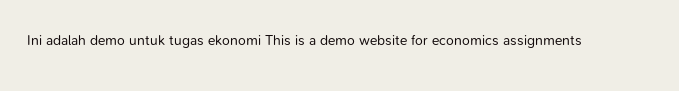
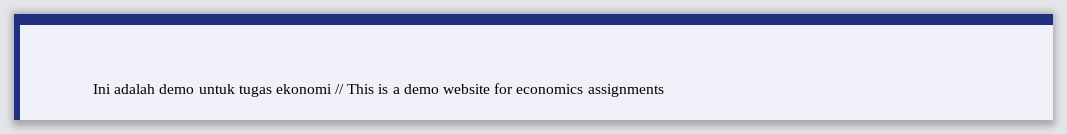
- Ini adalah demo untuk tugas ekonomi This is a demo website for economics assignments
+ Ini adalah demo untuk tugas ekonomi // This is a demo website for economics assignments

